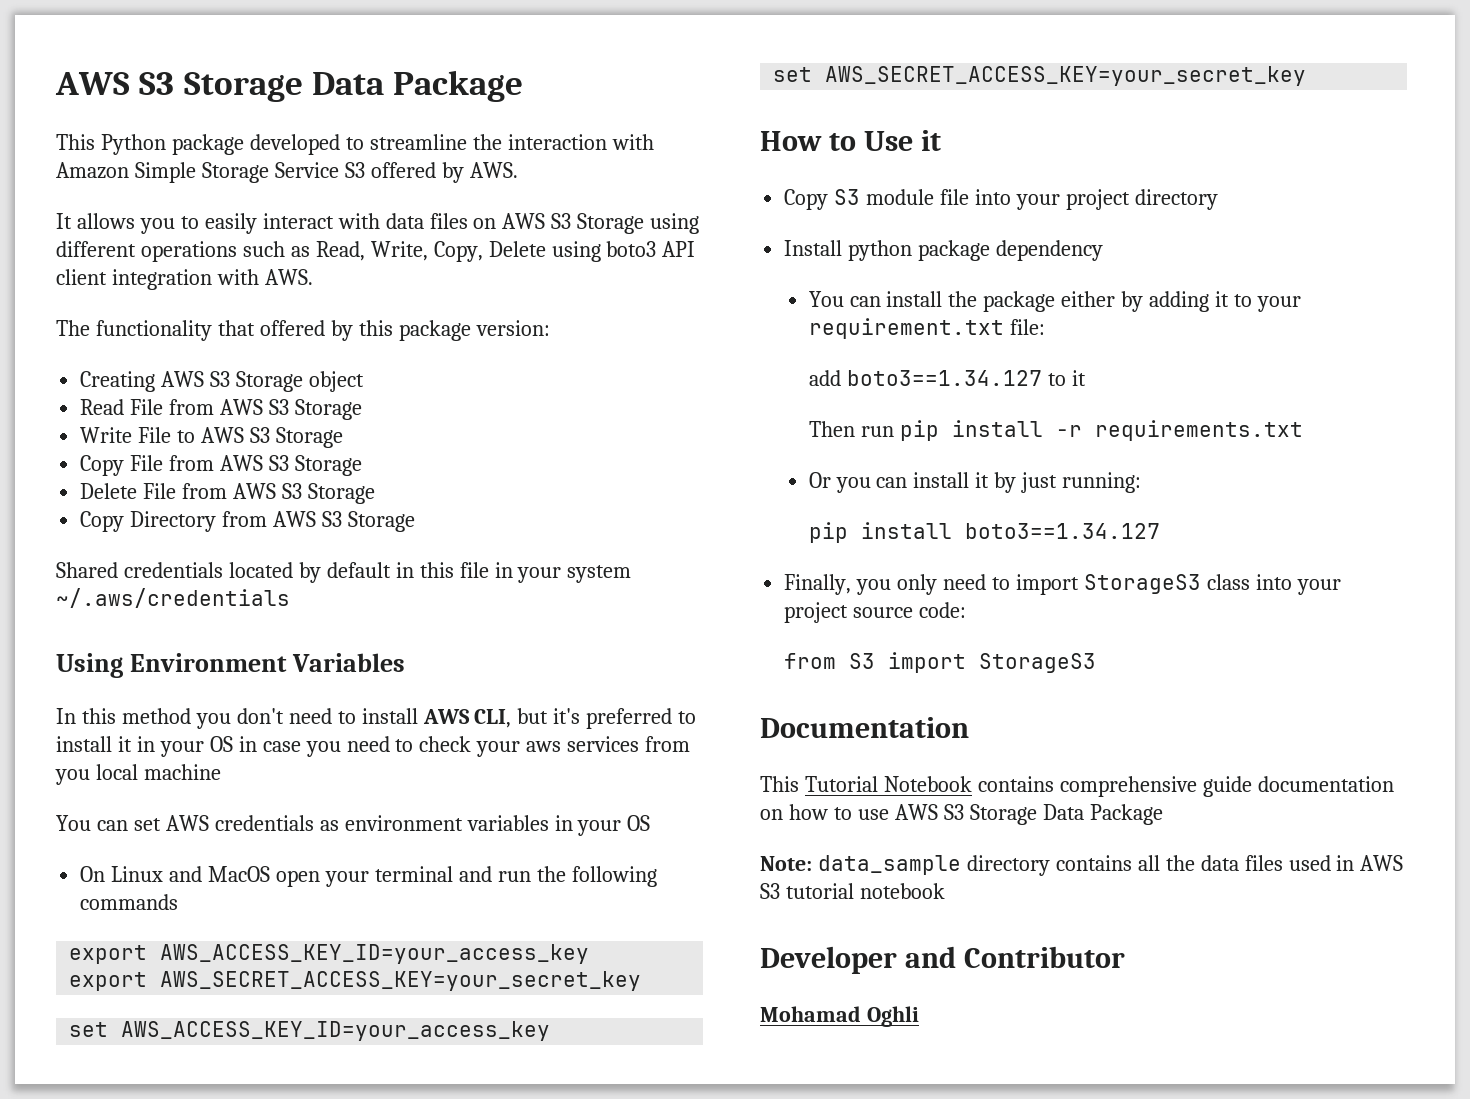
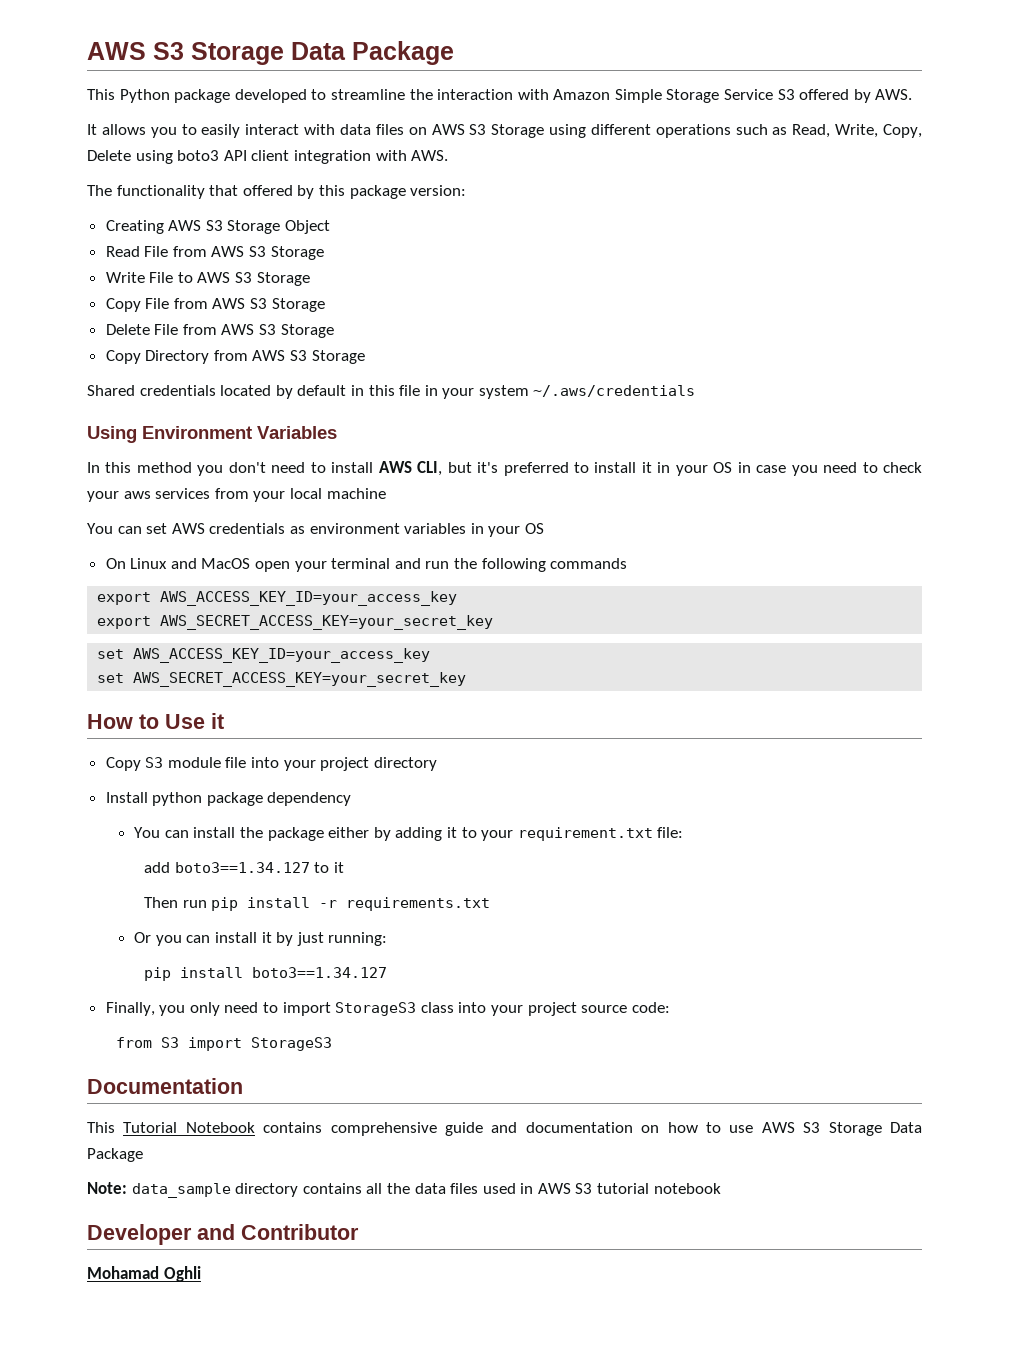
- Creating AWS S3 Storage object
+ Creating AWS S3 Storage Object
- In this method you don't need to install AWS CLI, but it's preferred to install it in your OS in case you need to check your aws services from you local machine
+ In this method you don't need to install AWS CLI, but it's preferred to install it in your OS in case you need to check your aws services from your local machine
- This Tutorial Notebook contains comprehensive guide documentation on how to use AWS S3 Storage Data Package
+ This Tutorial Notebook contains comprehensive guide and documentation on how to use AWS S3 Storage Data Package

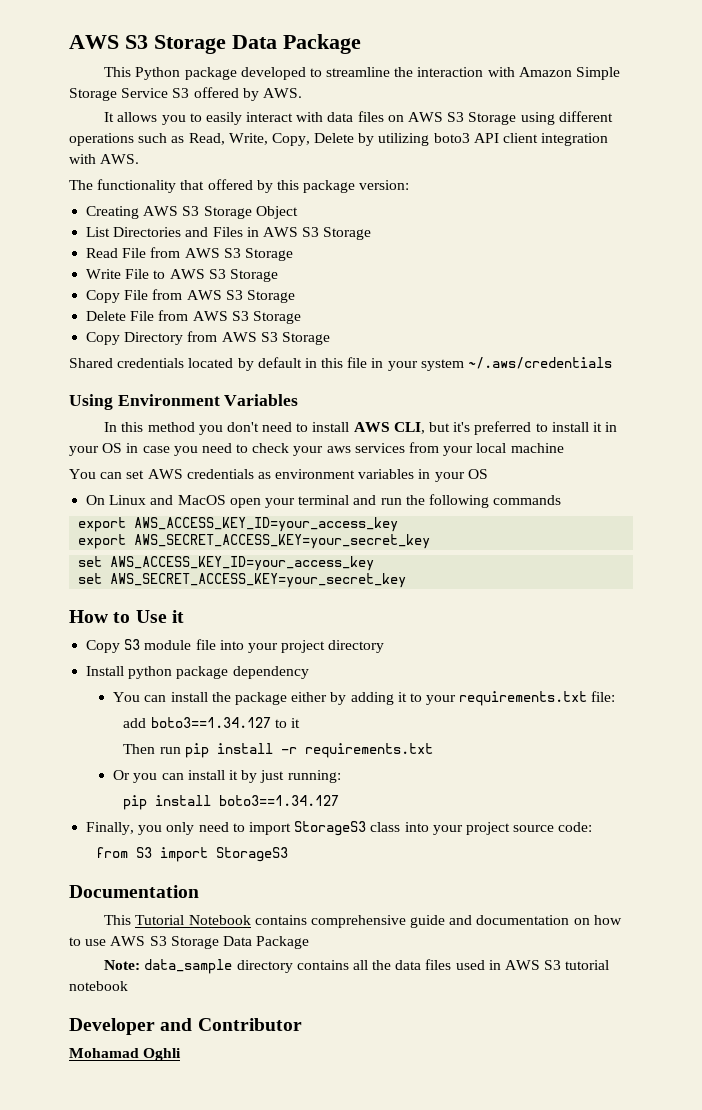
- It allows you to easily interact with data files on AWS S3 Storage using different operations such as Read, Write, Copy, Delete using boto3 API client integration with AWS.
+ It allows you to easily interact with data files on AWS S3 Storage using different operations such as Read, Write, Copy, Delete by utilizing boto3 API client integration with AWS.
+ List Directories and Files in AWS S3 Storage
- You can install the package either by adding it to your requirement.txt file:
+ You can install the package either by adding it to your requirements.txt file:

